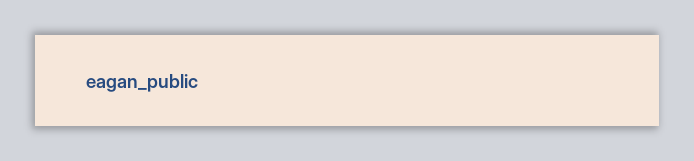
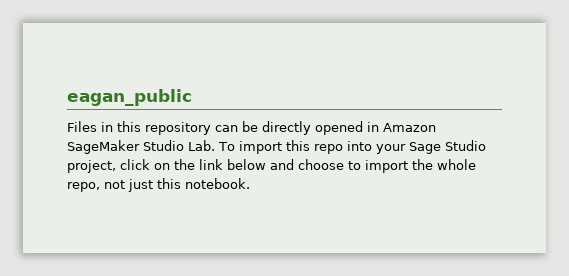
+ Files in this repository can be directly opened in Amazon SageMaker Studio Lab. To import this repo into your Sage Studio project, click on the link below and choose to import the whole repo, not just this notebook.

